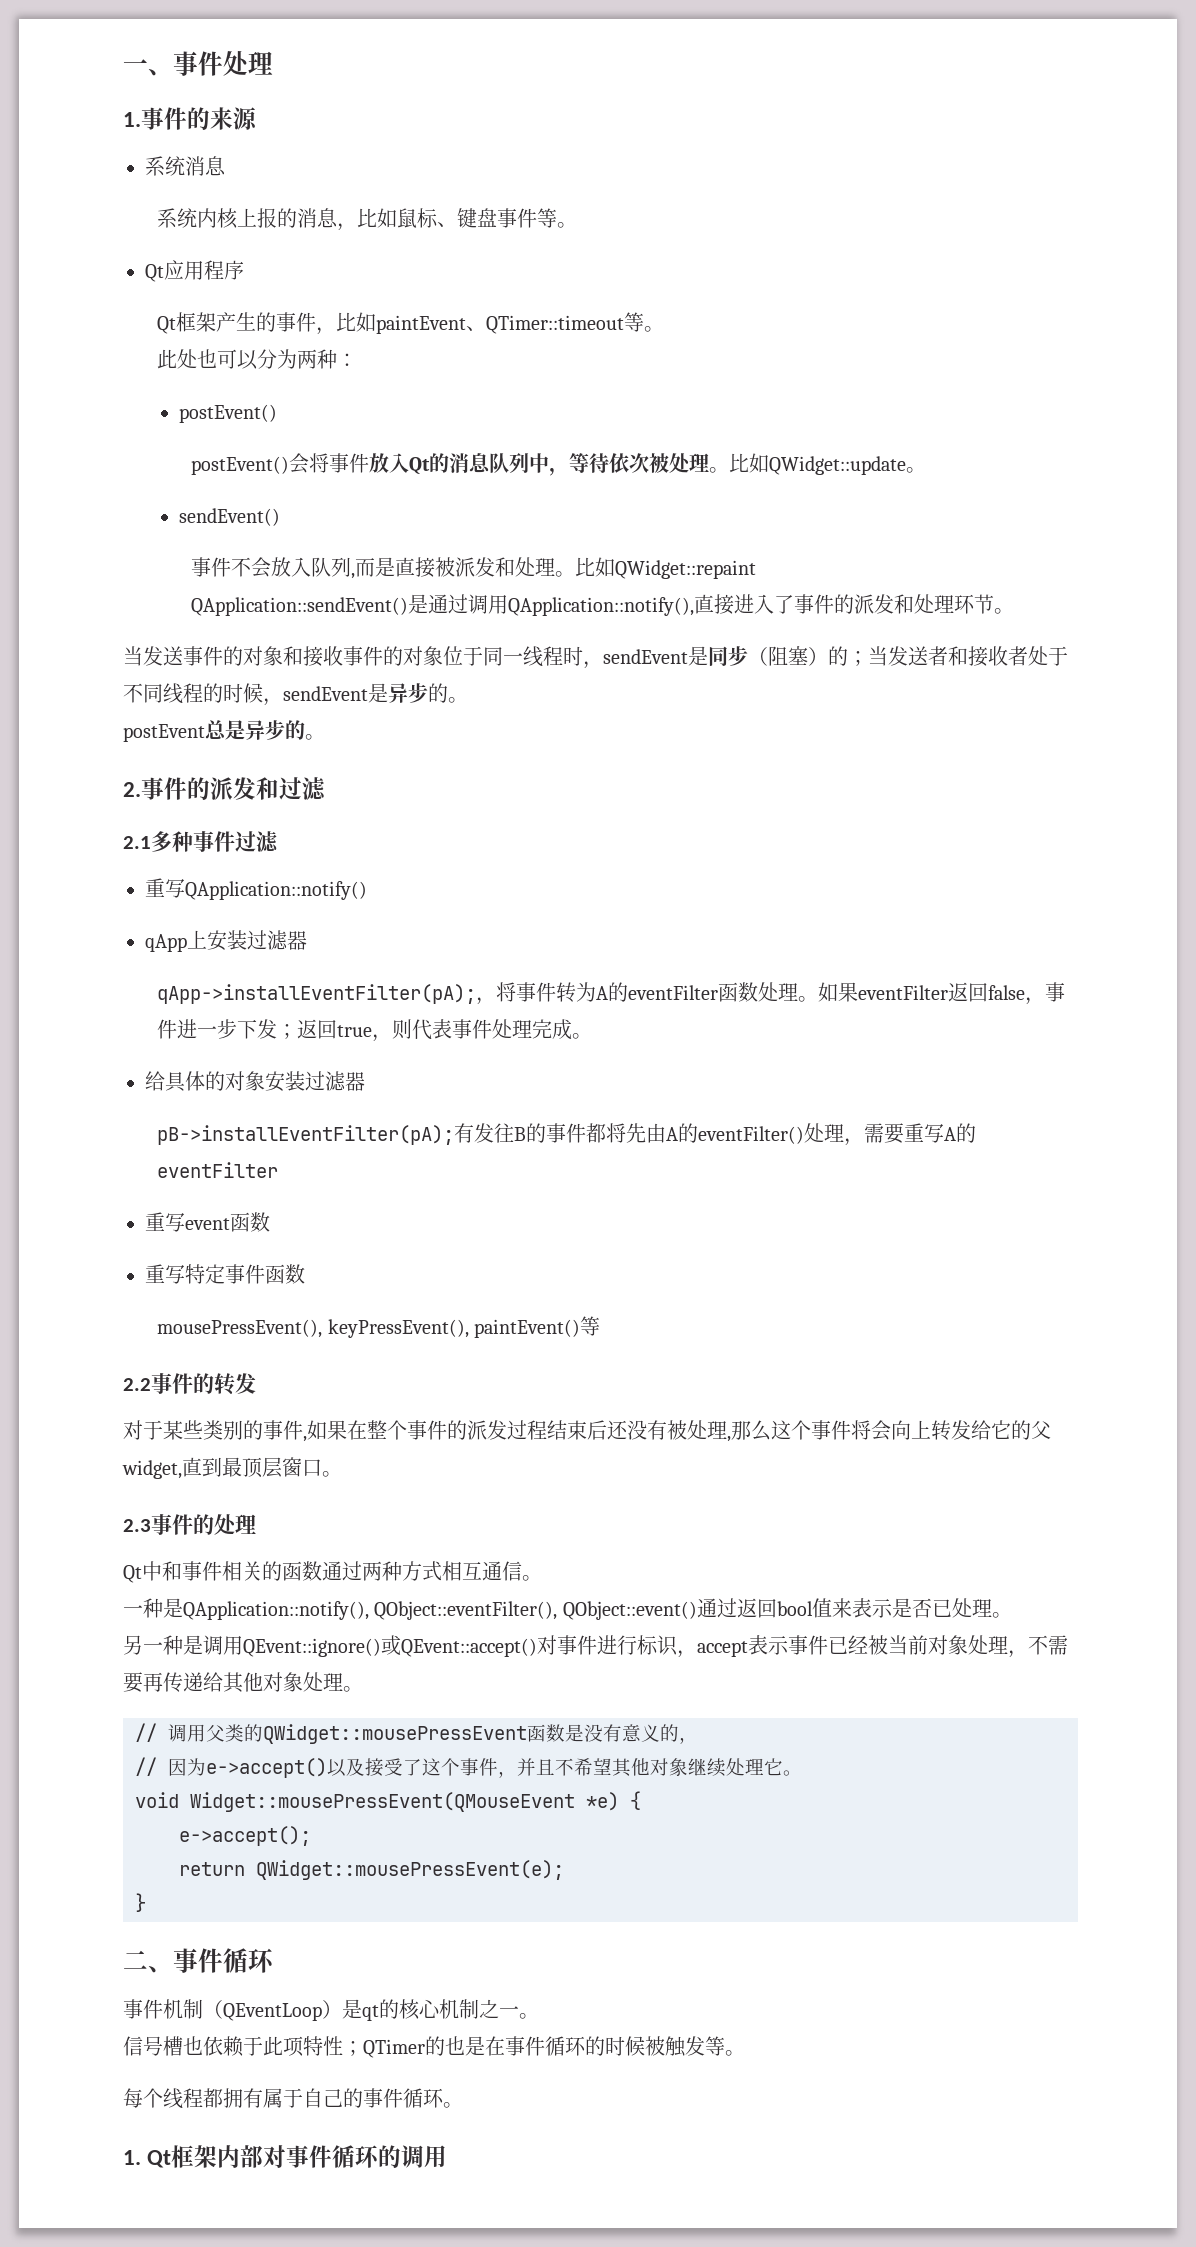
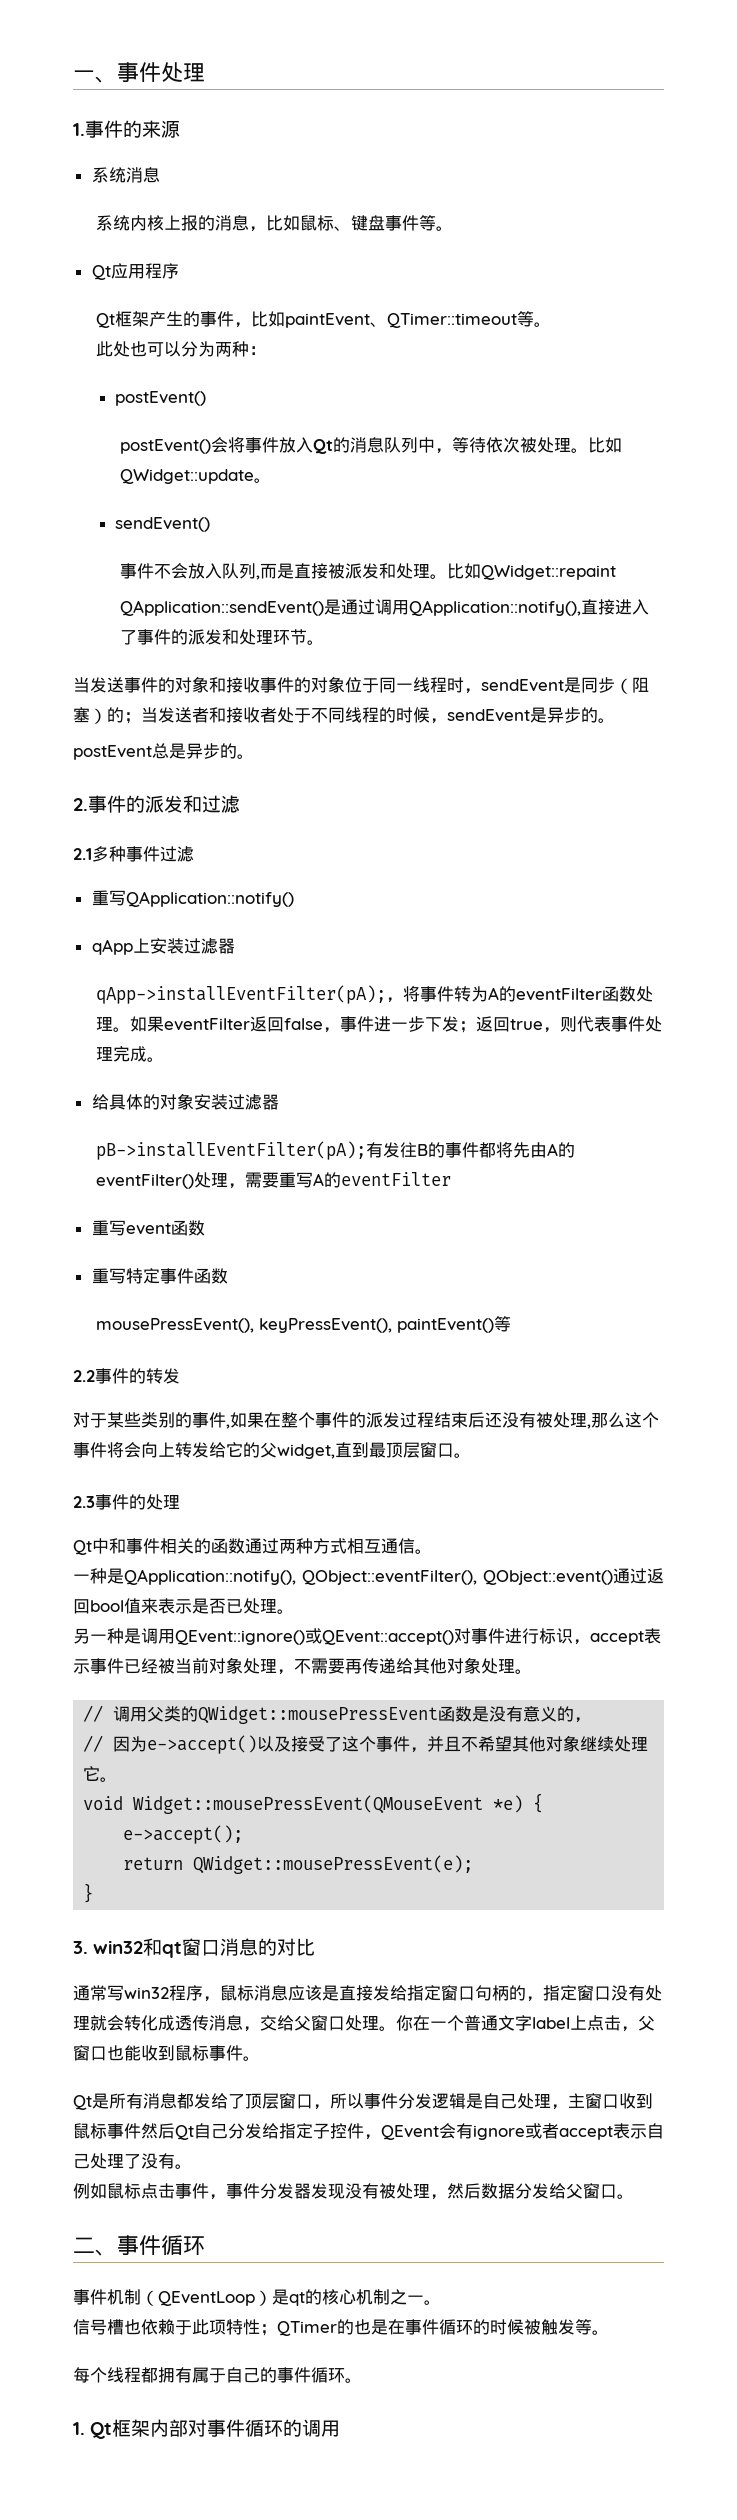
+ 3. win32和qt窗口消息的对比
+ 通常写win32程序，鼠标消息应该是直接发给指定窗口句柄的，指定窗口没有处理就会转化成透传消息，交给父窗口处理。你在一个普通文字label上点击，父窗口也能收到鼠标事件。
+ Qt是所有消息都发给了顶层窗口，所以事件分发逻辑是自己处理，主窗口收到鼠标事件然后Qt自己分发给指定子控件，QEvent会有ignore或者accept表示自己处理了没有。
+ 例如鼠标点击事件，事件分发器发现没有被处理，然后数据分发给父窗口。

